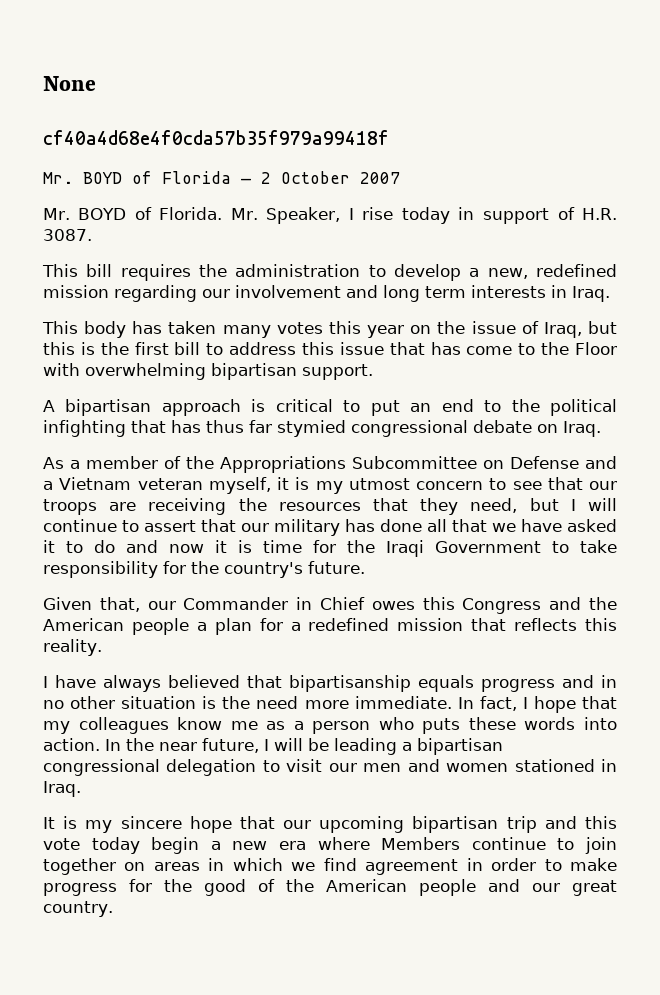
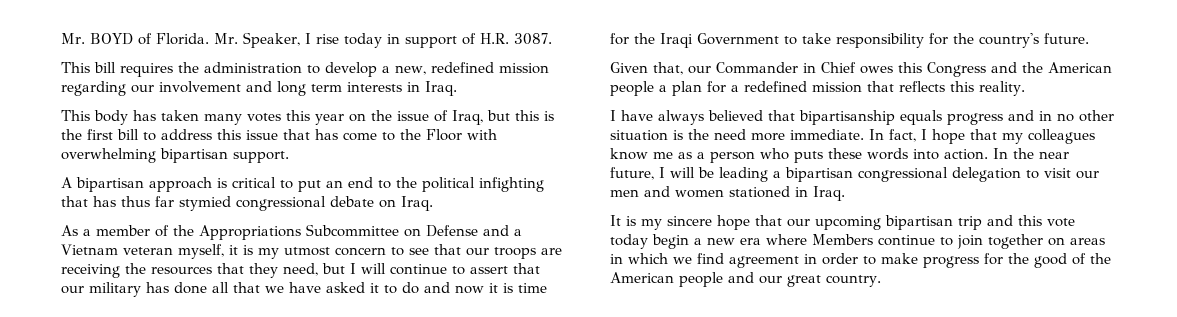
- None
- cf40a4d68e4f0cda57b35f979a99418f
- Mr. BOYD of Florida — 2 October 2007

